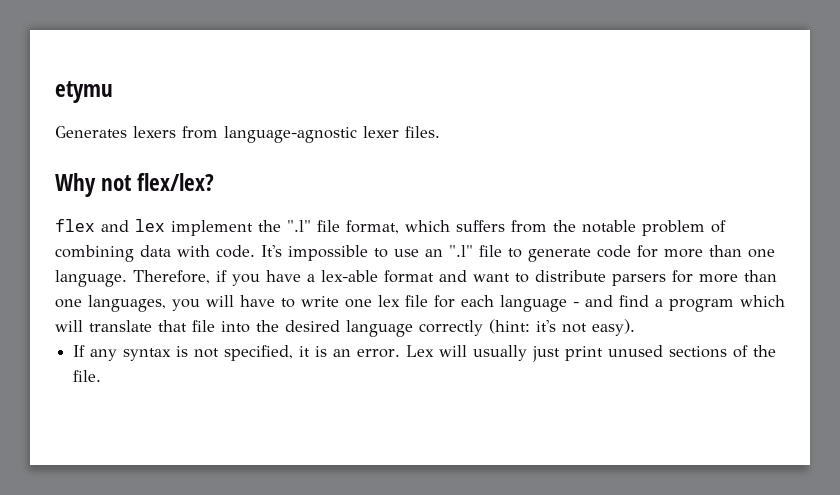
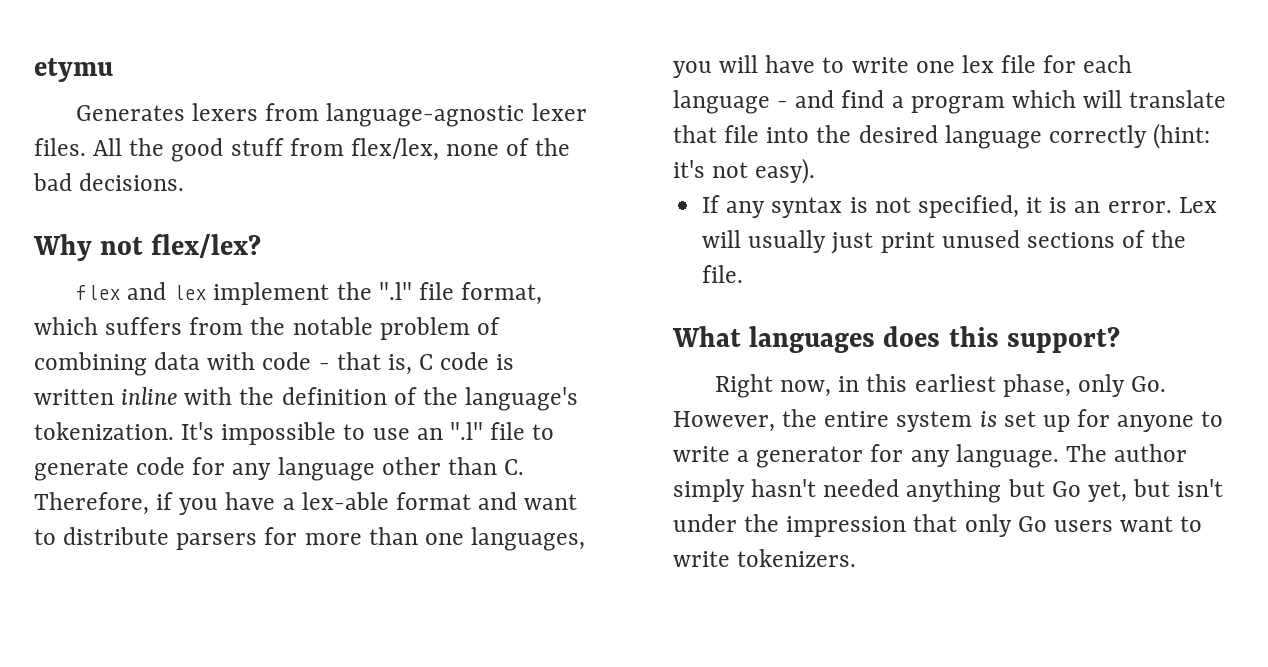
+ All the good stuff from flex/lex, none of the bad decisions.
- flex and lex implement the ".l" file format, which suffers from the notable problem of combining data with code.
+ flex and lex implement the ".l" file format, which suffers from the notable problem of combining data with code - that is, C code is written inline with the definition of the language's tokenization.
- It's impossible to use an ".l" file to generate code for more than one language. Therefore, if you have a lex-able format and want to distribute parsers for more than one languages, you will have to write one lex file for each language - and find a program which will translate that file into the desired language correctly (hint: it's not easy).
+ It's impossible to use an ".l" file to generate code for any language other than C. Therefore, if you have a lex-able format and want to distribute parsers for more than one languages, you will have to write one lex file for each language - and find a program which will translate that file into the desired language correctly (hint: it's not easy).
+ What languages does this support?
+ Right now, in this earliest phase, only Go. However, the entire system is set up for anyone to write a generator for any language. The author simply hasn't needed anything but Go yet, but isn't under the impression that only Go users want to write tokenizers.

